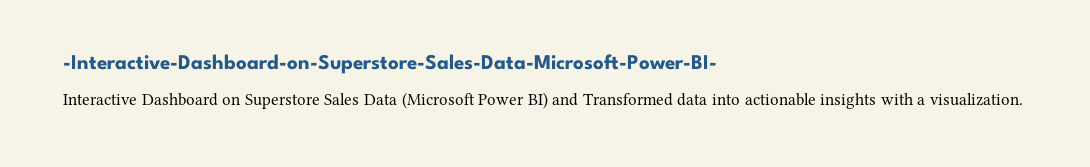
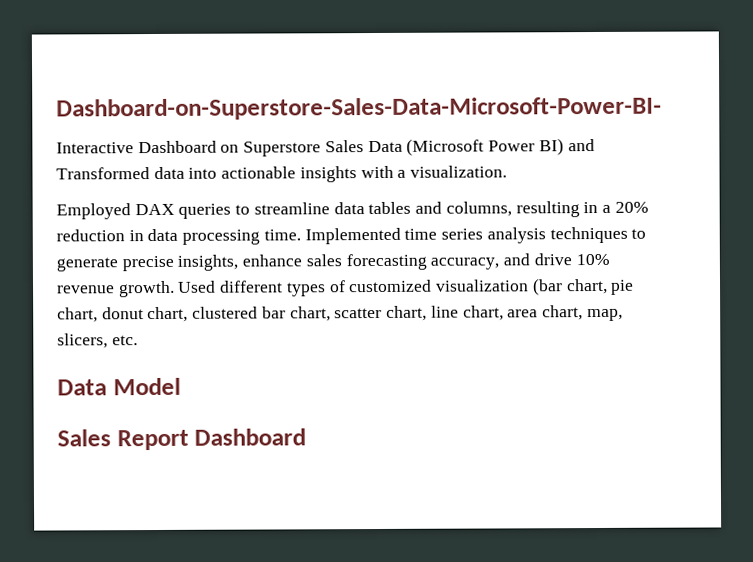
- -Interactive-Dashboard-on-Superstore-Sales-Data-Microsoft-Power-BI-
+ Dashboard-on-Superstore-Sales-Data-Microsoft-Power-BI-
+ Employed DAX queries to streamline data tables and columns, resulting in a 20% reduction in data processing time. Implemented time series analysis techniques to generate precise insights, enhance sales forecasting accuracy, and drive 10% revenue growth. Used different types of customized visualization (bar chart, pie chart, donut chart, clustered bar chart, scatter chart, line chart, area chart, map, slicers, etc.
+ Data Model
+ Sales Report Dashboard

